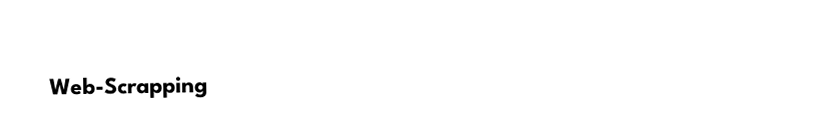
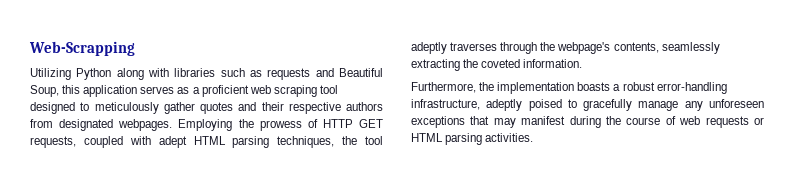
+ Utilizing Python along with libraries such as requests and Beautiful Soup, this application serves as a proficient web scraping tool designed to meticulously gather quotes and their respective authors from designated webpages. Employing the prowess of HTTP GET requests, coupled with adept HTML parsing techniques, the tool adeptly traverses through the webpage's contents, seamlessly extracting the coveted information.
+ Furthermore, the implementation boasts a robust error-handling infrastructure, adeptly poised to gracefully manage any unforeseen exceptions that may manifest during the course of web requests or HTML parsing activities.

